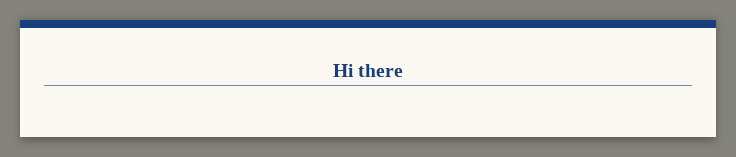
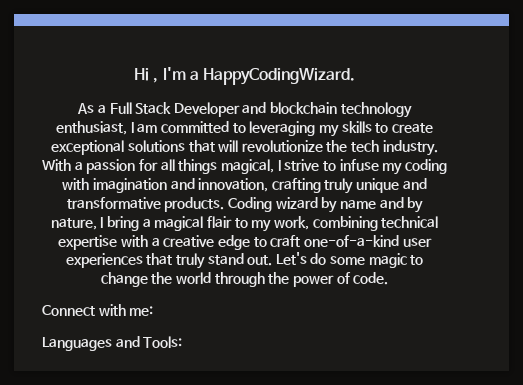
- Hi there
+ Hi , I'm a HappyCodingWizard.
+ As a Full Stack Developer and blockchain technology enthusiast, I am committed to leveraging my skills to create exceptional solutions that will revolutionize the tech industry. With a passion for all things magical, I strive to infuse my coding with imagination and innovation, crafting truly unique and transformative products. Coding wizard by name and by nature, I bring a magical flair to my work, combining technical expertise with a creative edge to craft one-of-a-kind user experiences that truly stand out. Let's do some magic to change the world through the power of code.
+ Connect with me:
+ Languages and Tools:

